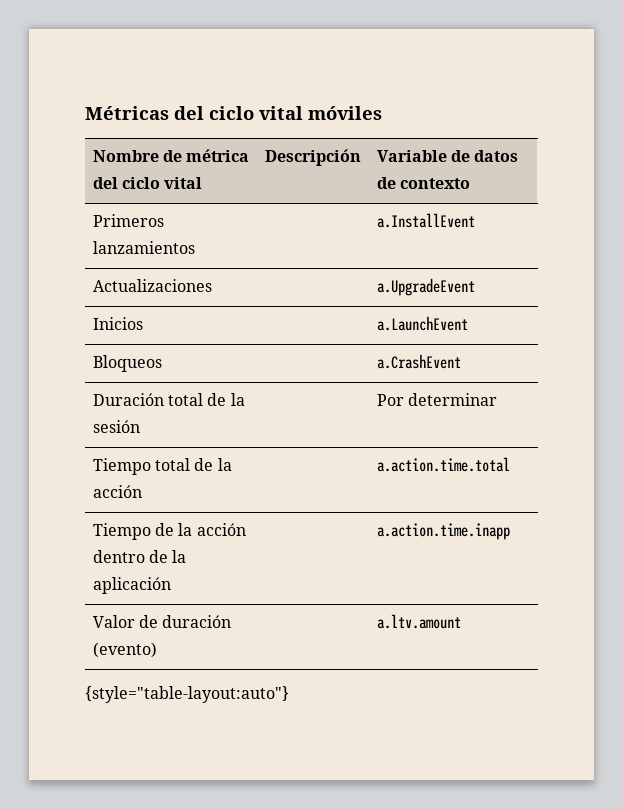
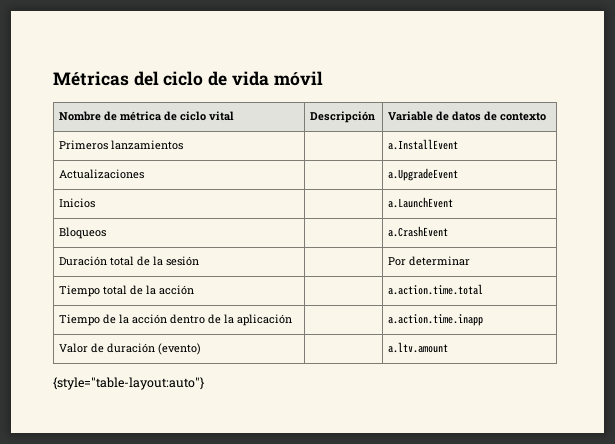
- Métricas del ciclo vital móviles
+ Métricas del ciclo de vida móvil
- Nombre de métrica del ciclo vital | Descripción | Variable de datos de contexto
+ Nombre de métrica de ciclo vital | Descripción | Variable de datos de contexto

